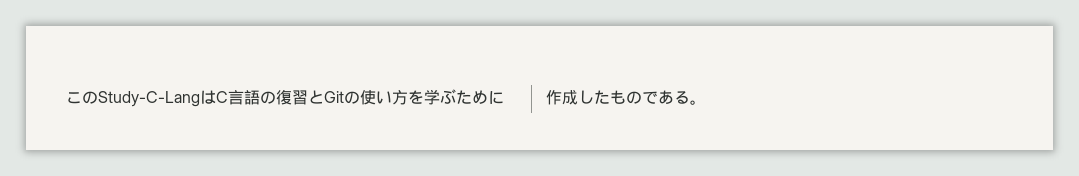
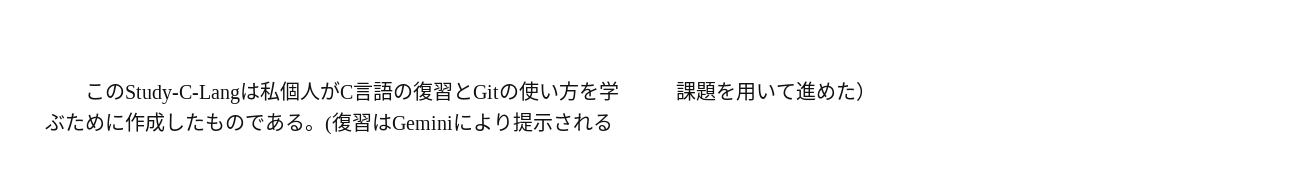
- このStudy-C-LangはC言語の復習とGitの使い方を学ぶために作成したものである。
+ このStudy-C-Langは私個人がC言語の復習とGitの使い方を学ぶために作成したものである。
+ (復習はGeminiにより提示される課題を用いて進めた）

